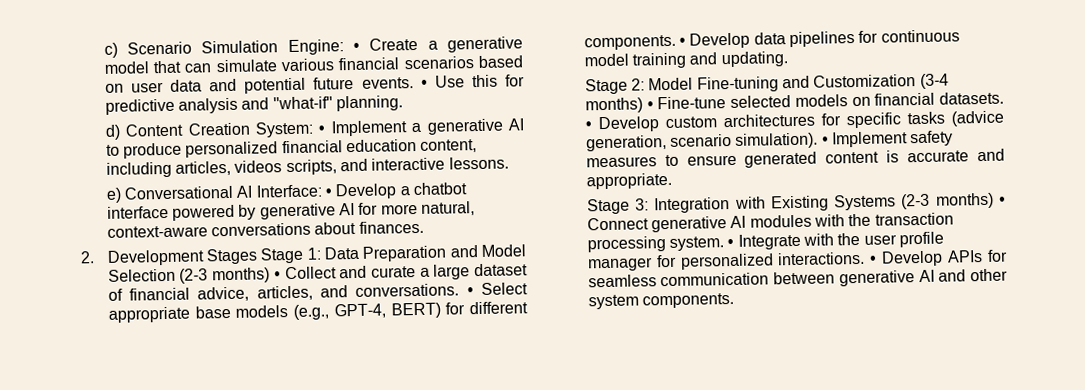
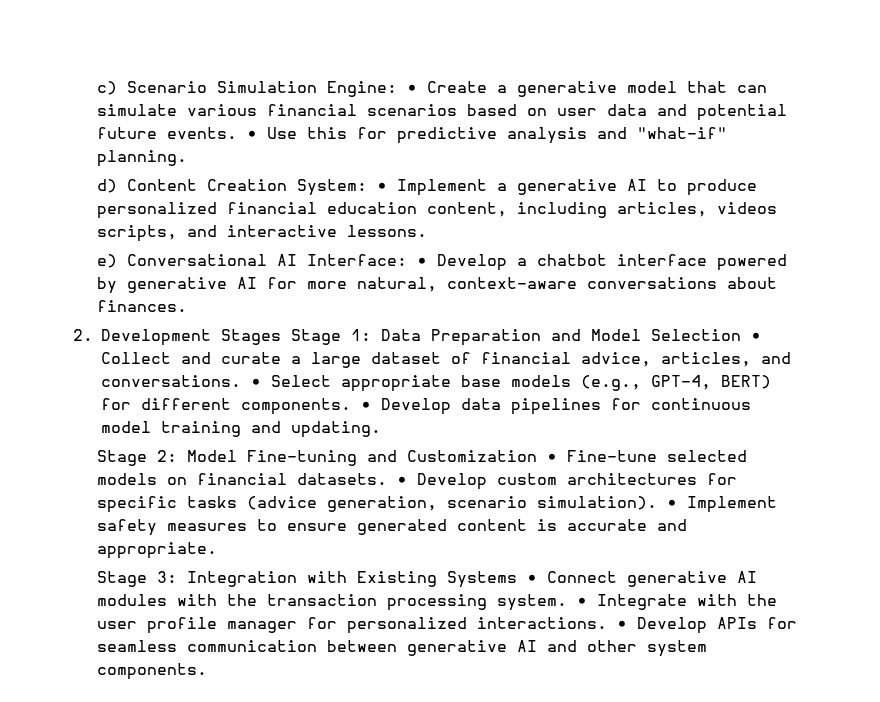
- 2. Development Stages Stage 1: Data Preparation and Model Selection (2-3 months) • Collect and curate a large dataset of financial advice, articles, and conversations.
+ 2. Development Stages Stage 1: Data Preparation and Model Selection • Collect and curate a large dataset of financial advice, articles, and conversations.
- Stage 2: Model Fine-tuning and Customization (3-4 months) • Fine-tune selected models on financial datasets.
+ Stage 2: Model Fine-tuning and Customization • Fine-tune selected models on financial datasets.
- Stage 3: Integration with Existing Systems (2-3 months) • Connect generative AI modules with the transaction processing system.
+ Stage 3: Integration with Existing Systems • Connect generative AI modules with the transaction processing system.

